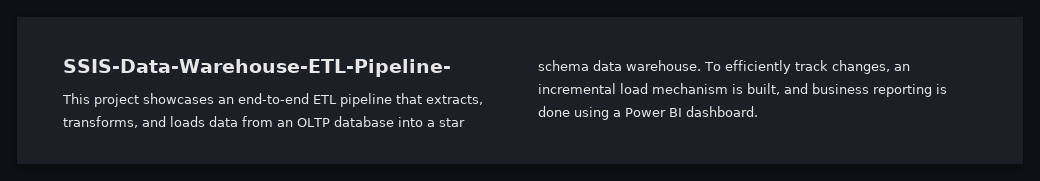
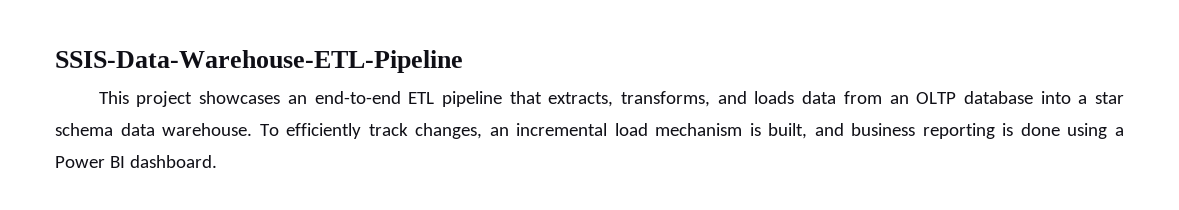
- SSIS-Data-Warehouse-ETL-Pipeline-
+ SSIS-Data-Warehouse-ETL-Pipeline

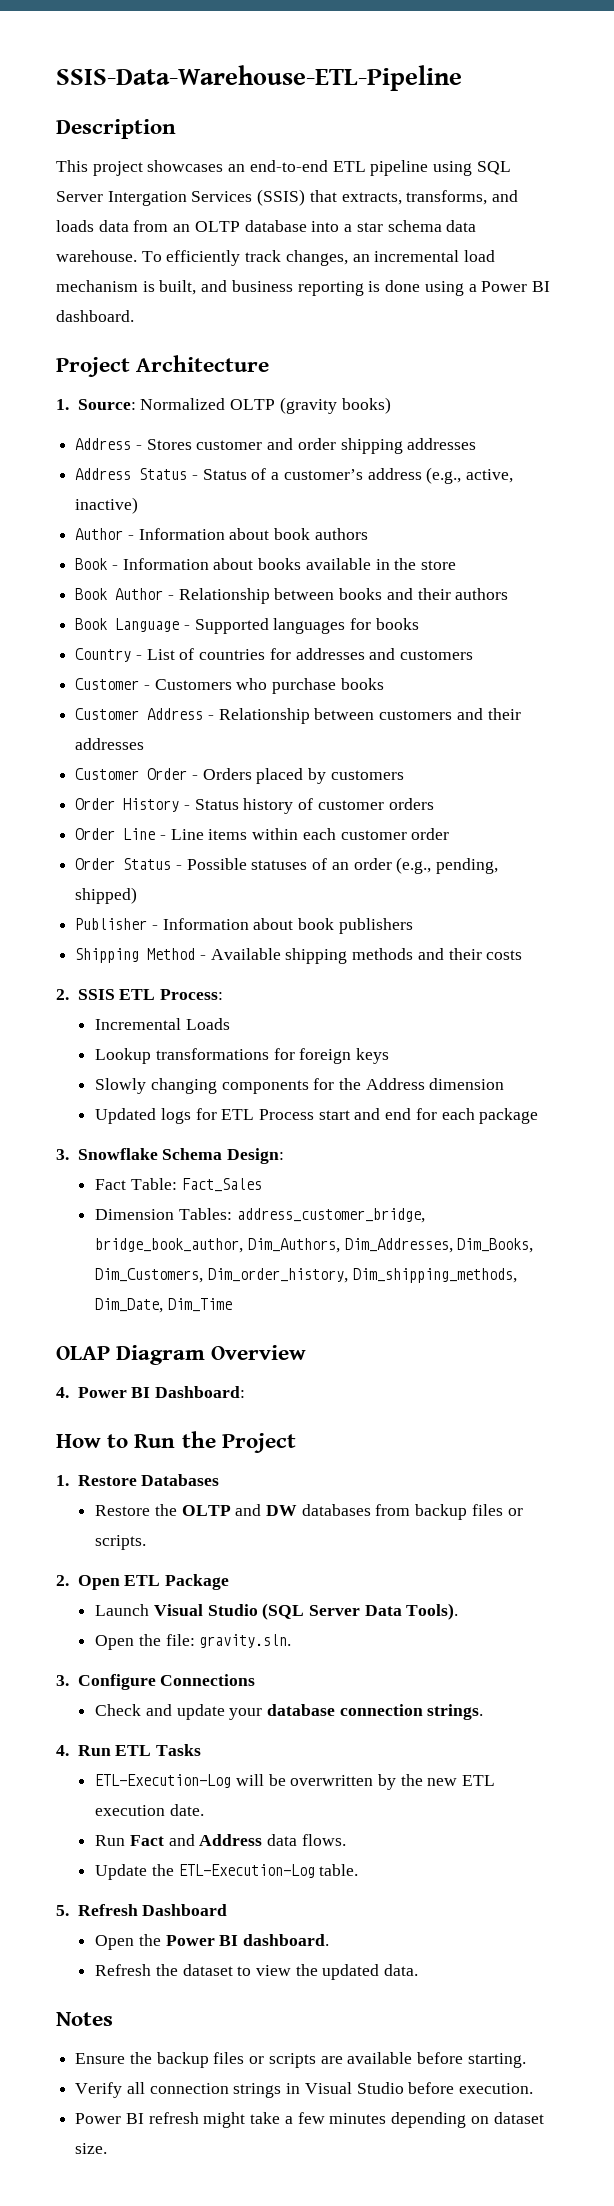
+ Description
- This project showcases an end-to-end ETL pipeline that extracts, transforms, and loads data from an OLTP database into a star schema data warehouse.
+ This project showcases an end-to-end ETL pipeline using SQL Server Intergation Services (SSIS) that extracts, transforms, and loads data from an OLTP database into a star schema data warehouse.
+ Project Architecture
+ 1. Source: Normalized OLTP (gravity books)
+ Address - Stores customer and order shipping addresses
+ Address Status - Status of a customer’s address (e.g., active, inactive)
+ Author - Information about book authors
+ Book - Information about books available in the store
+ Book Author - Relationship between books and their authors
+ Book Language - Supported languages for books
+ Country - List of countries for addresses and customers
+ Customer - Customers who purchase books
+ Customer Address - Relationship between customers and their addresses
+ Customer Order - Orders placed by customers
+ Order History - Status history of customer orders
+ Order Line - Line items within each customer order
+ Order Status - Possible statuses of an order (e.g., pending, shipped)
+ Publisher - Information about book publishers
+ Shipping Method - Available shipping methods and their costs
+ 2. SSIS ETL Process:
+ Incremental Loads
+ Lookup transformations for foreign keys
+ Slowly changing components for the Address dimension
+ Updated logs for ETL Process start and end for each package
+ 3. Snowflake Schema Design:
+ Fact Table: Fact_Sales
+ Dimension Tables: address_customer_bridge, bridge_book_author, Dim_Authors, Dim_Addresses, Dim_Books, Dim_Customers, Dim_order_history, Dim_shipping_methods, Dim_Date, Dim_Time
+ OLAP Diagram Overview
+ 4. Power BI Dashboard:
+ How to Run the Project
+ 1. Restore Databases
+ Restore the OLTP and DW databases from backup files or scripts.
+ 2. Open ETL Package
+ Launch Visual Studio (SQL Server Data Tools).
+ Open the file: gravity.sln.
+ 3. Configure Connections
+ Check and update your database connection strings.
+ 4. Run ETL Tasks
+ ETL-Execution-Log will be overwritten by the new ETL execution date.
+ Run Fact and Address data flows.
+ Update the ETL-Execution-Log table.
+ 5. Refresh Dashboard
+ Open the Power BI dashboard.
+ Refresh the dataset to view the updated data.
+ Notes
+ Ensure the backup files or scripts are available before starting.
+ Verify all connection strings in Visual Studio before execution.
+ Power BI refresh might take a few minutes depending on dataset size.

